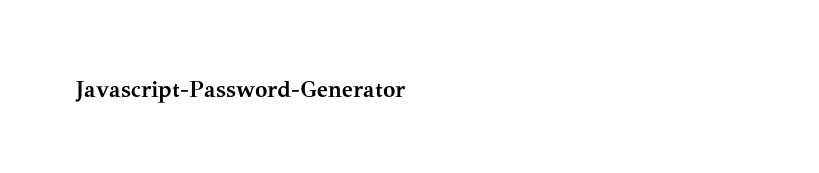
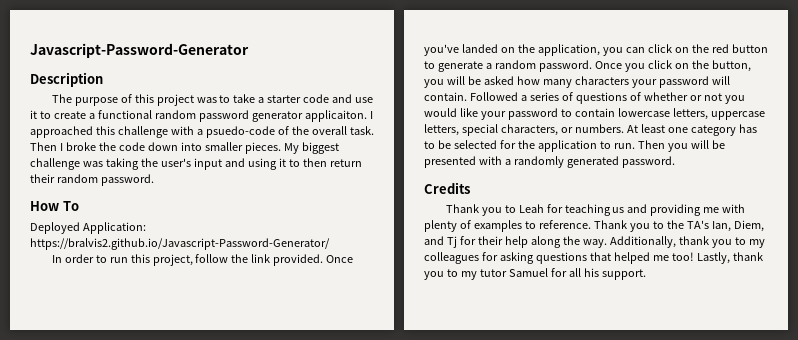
+ Description
+ The purpose of this project was to take a starter code and use it to create a functional random password generator applicaiton. I approached this challenge with a psuedo-code of the overall task. Then I broke the code down into smaller pieces. My biggest challenge was taking the user's input and using it to then return their random password.
+ How To
+ Deployed Application: https://bralvis2.github.io/Javascript-Password-Generator/
+ In order to run this project, follow the link provided. Once you've landed on the application, you can click on the red button to generate a random password. Once you click on the button, you will be asked how many characters your password will contain. Followed a series of questions of whether or not you would like your password to contain lowercase letters, uppercase letters, special characters, or numbers. At least one category has to be selected for the application to run. Then you will be presented with a randomly generated password.
+ Credits
+ Thank you to Leah for teaching us and providing me with plenty of examples to reference. Thank you to the TA's Ian, Diem, and Tj for their help along the way. Additionally, thank you to my colleagues for asking questions that helped me too! Lastly, thank you to my tutor Samuel for all his support.

